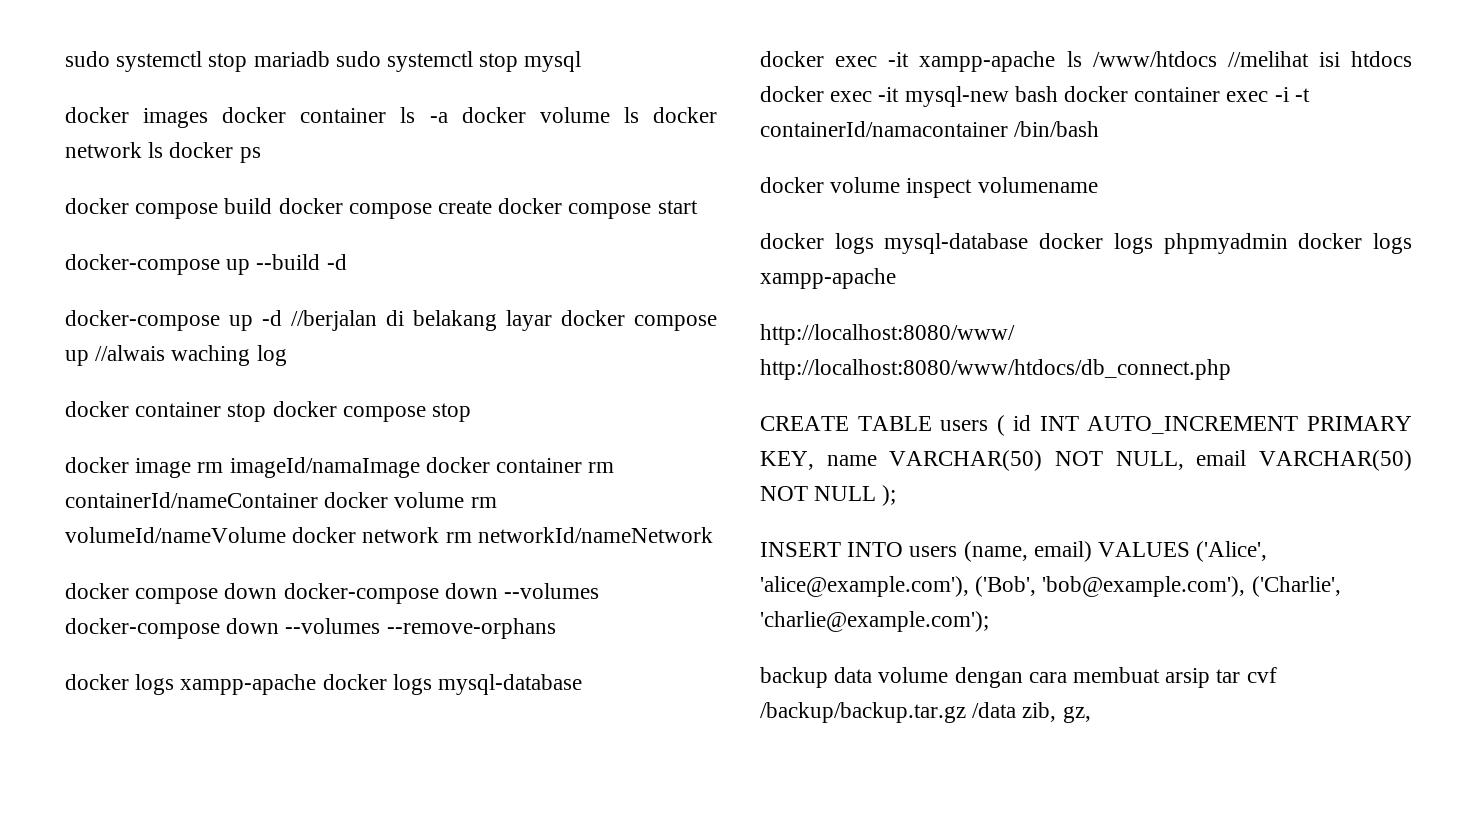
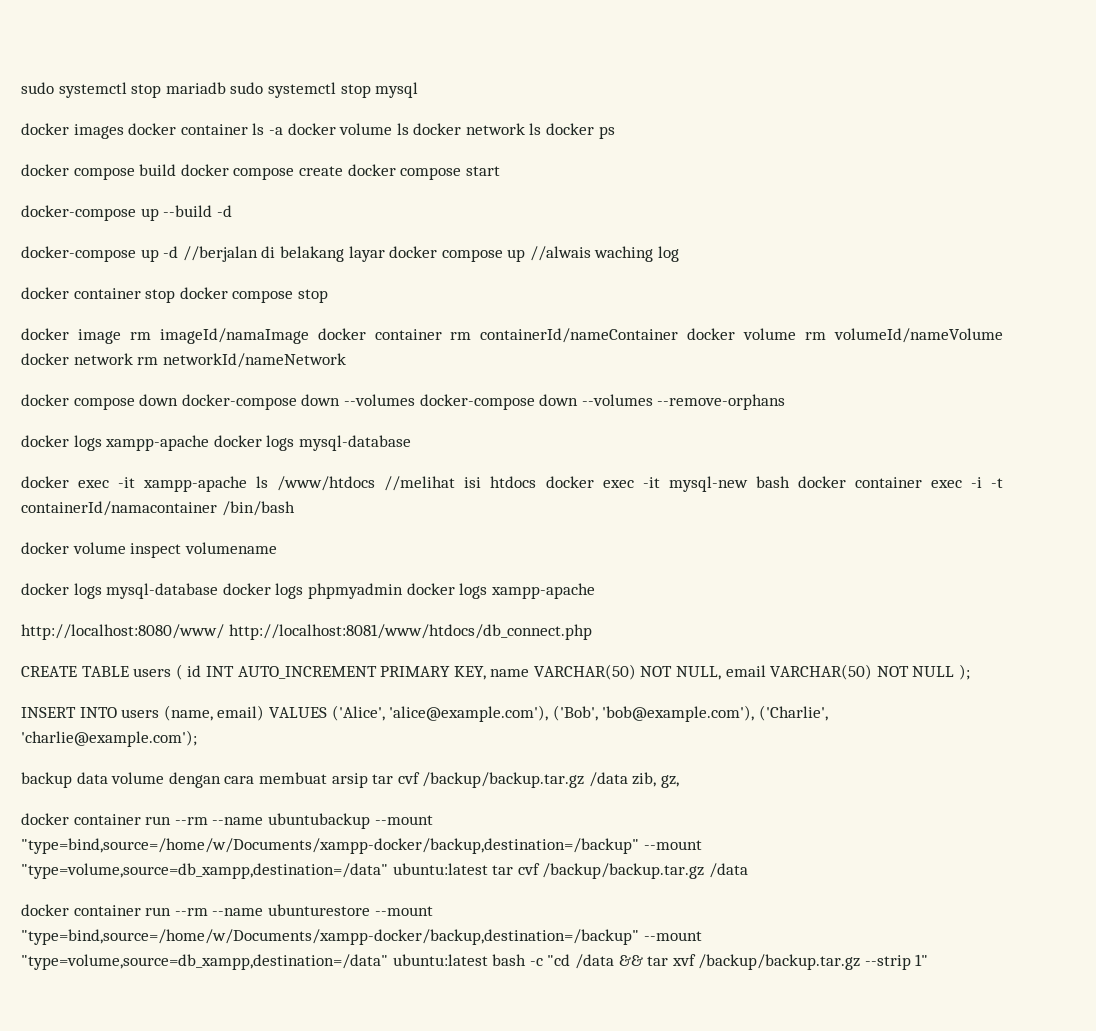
- http://localhost:8080/www/ http://localhost:8080/www/htdocs/db_connect.php
+ http://localhost:8080/www/ http://localhost:8081/www/htdocs/db_connect.php
+ docker container run --rm --name ubuntubackup --mount "type=bind,source=/home/w/Documents/xampp-docker/backup,destination=/backup" --mount "type=volume,source=db_xampp,destination=/data" ubuntu:latest tar cvf /backup/backup.tar.gz /data
+ docker container run --rm --name ubunturestore --mount "type=bind,source=/home/w/Documents/xampp-docker/backup,destination=/backup" --mount "type=volume,source=db_xampp,destination=/data" ubuntu:latest bash -c "cd /data && tar xvf /backup/backup.tar.gz --strip 1"

